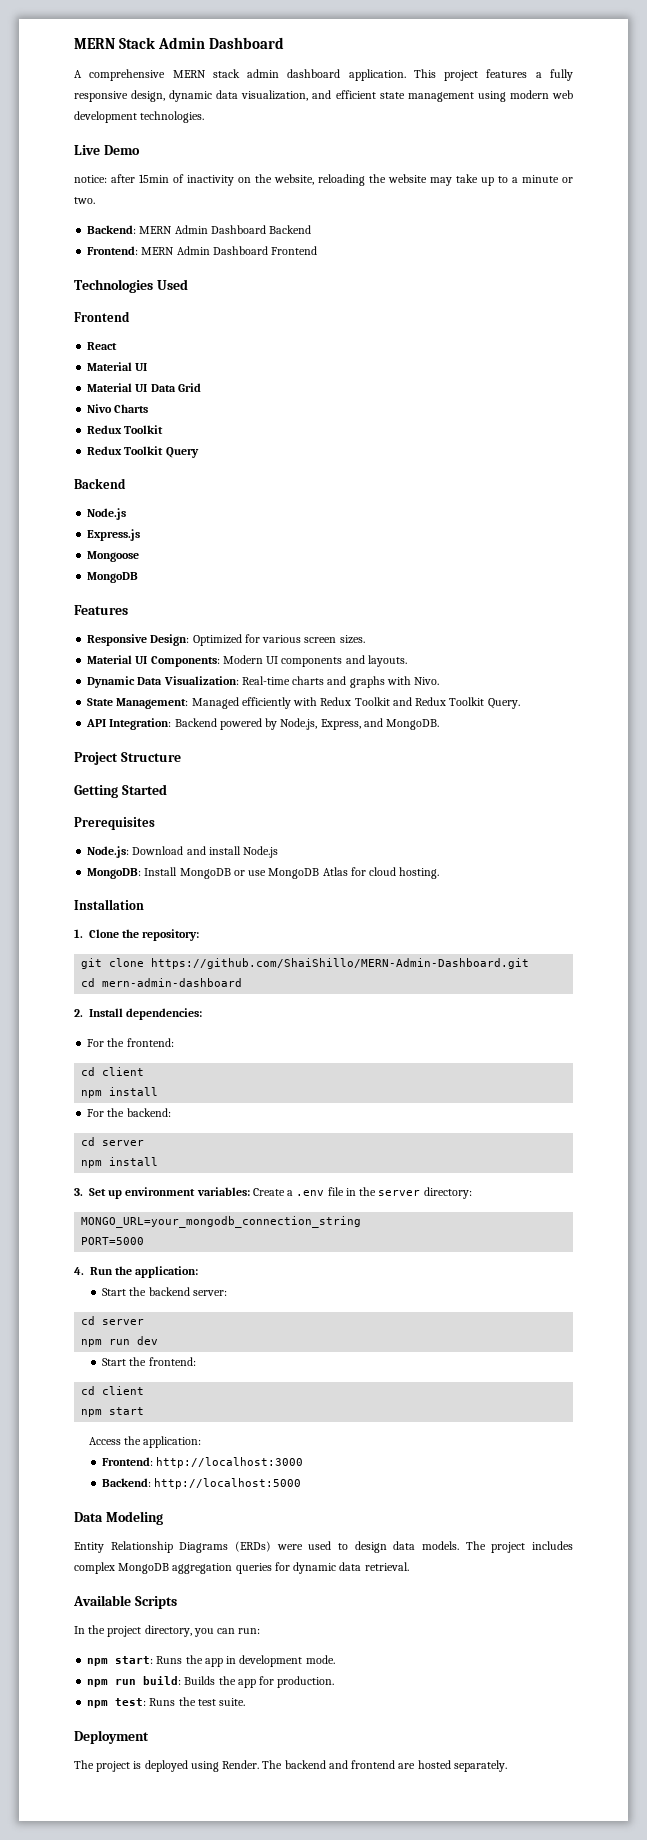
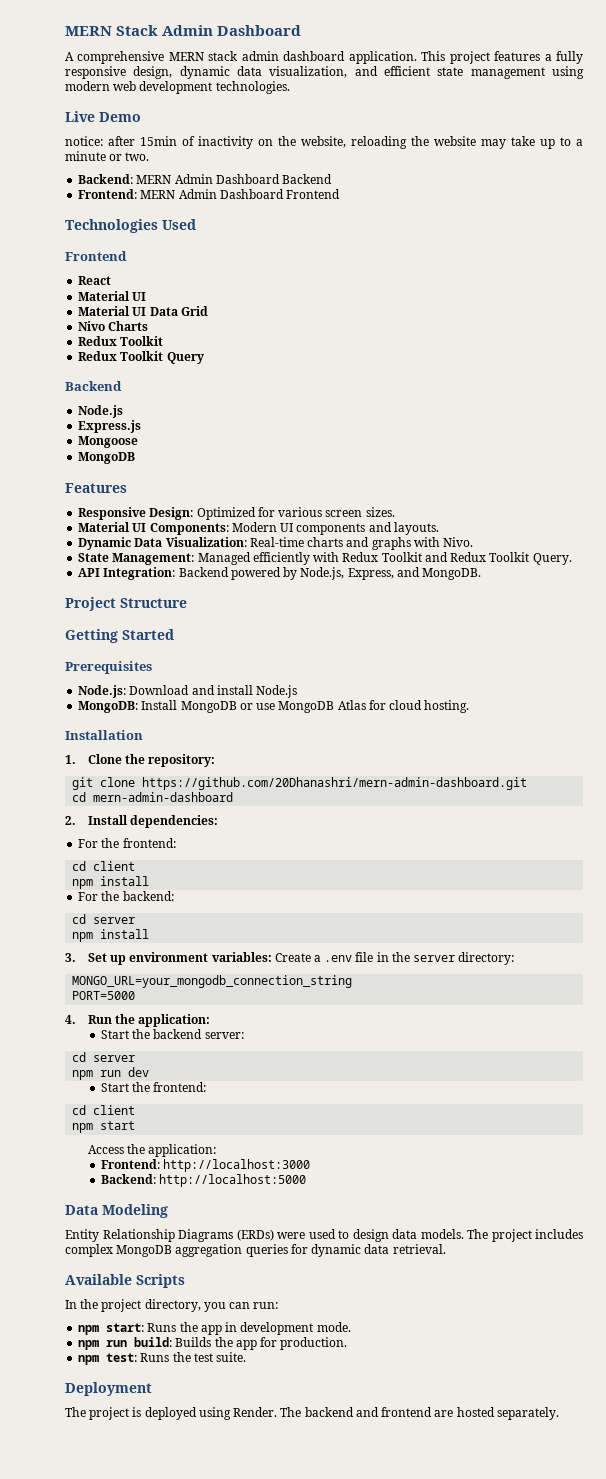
- git clone https://github.com/ShaiShillo/MERN-Admin-Dashboard.git
+ git clone https://github.com/20Dhanashri/mern-admin-dashboard.git

